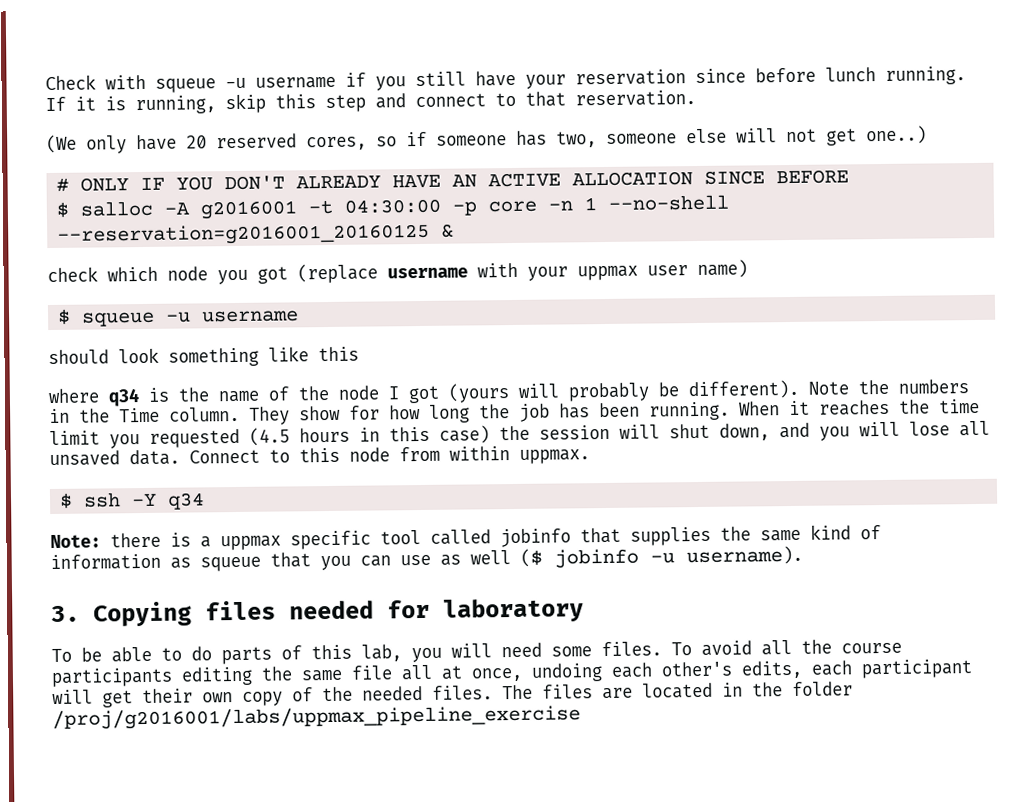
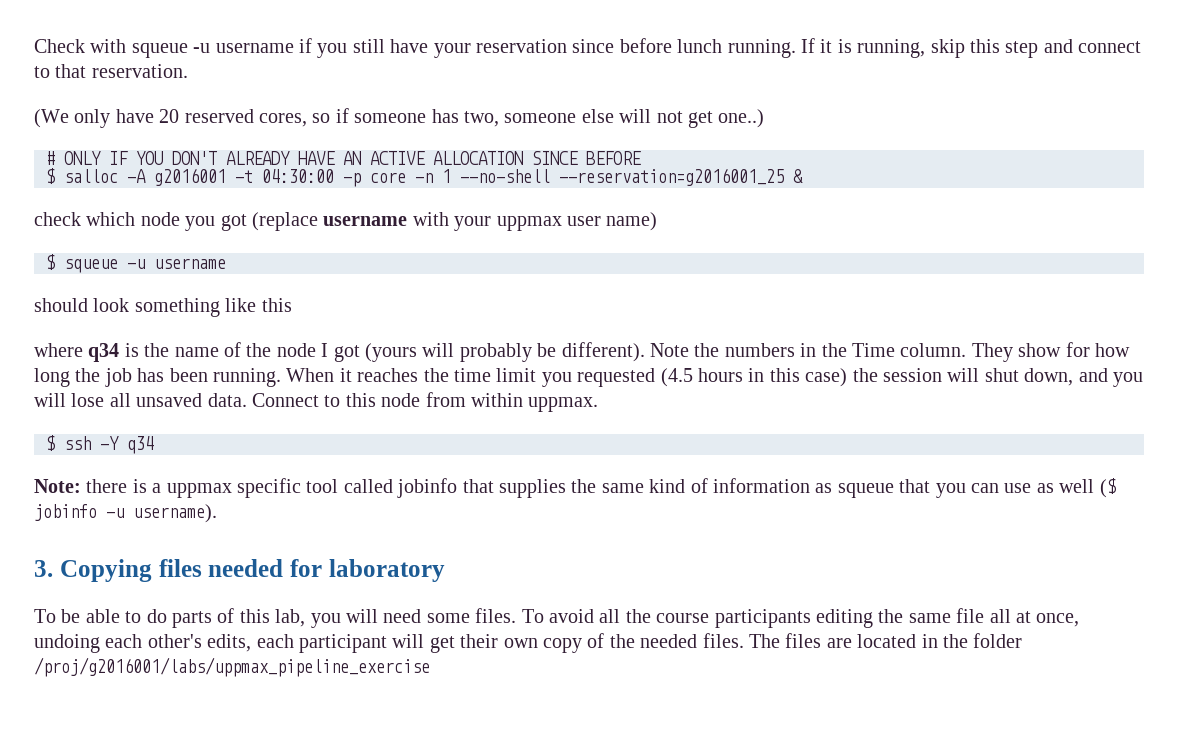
- $ salloc -A g2016001 -t 04:30:00 -p core -n 1 --no-shell --reservation=g2016001_20160125 &
+ $ salloc -A g2016001 -t 04:30:00 -p core -n 1 --no-shell --reservation=g2016001_25 &

